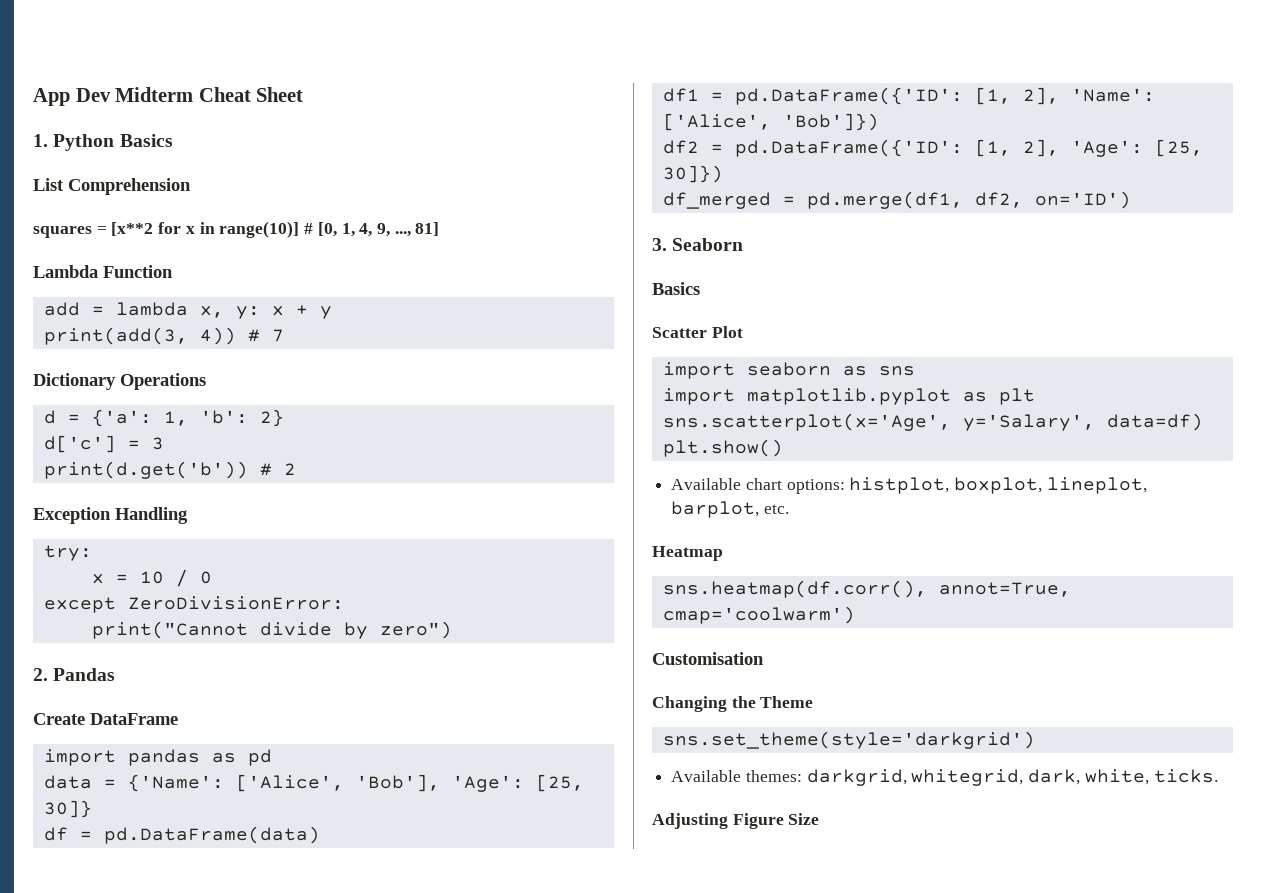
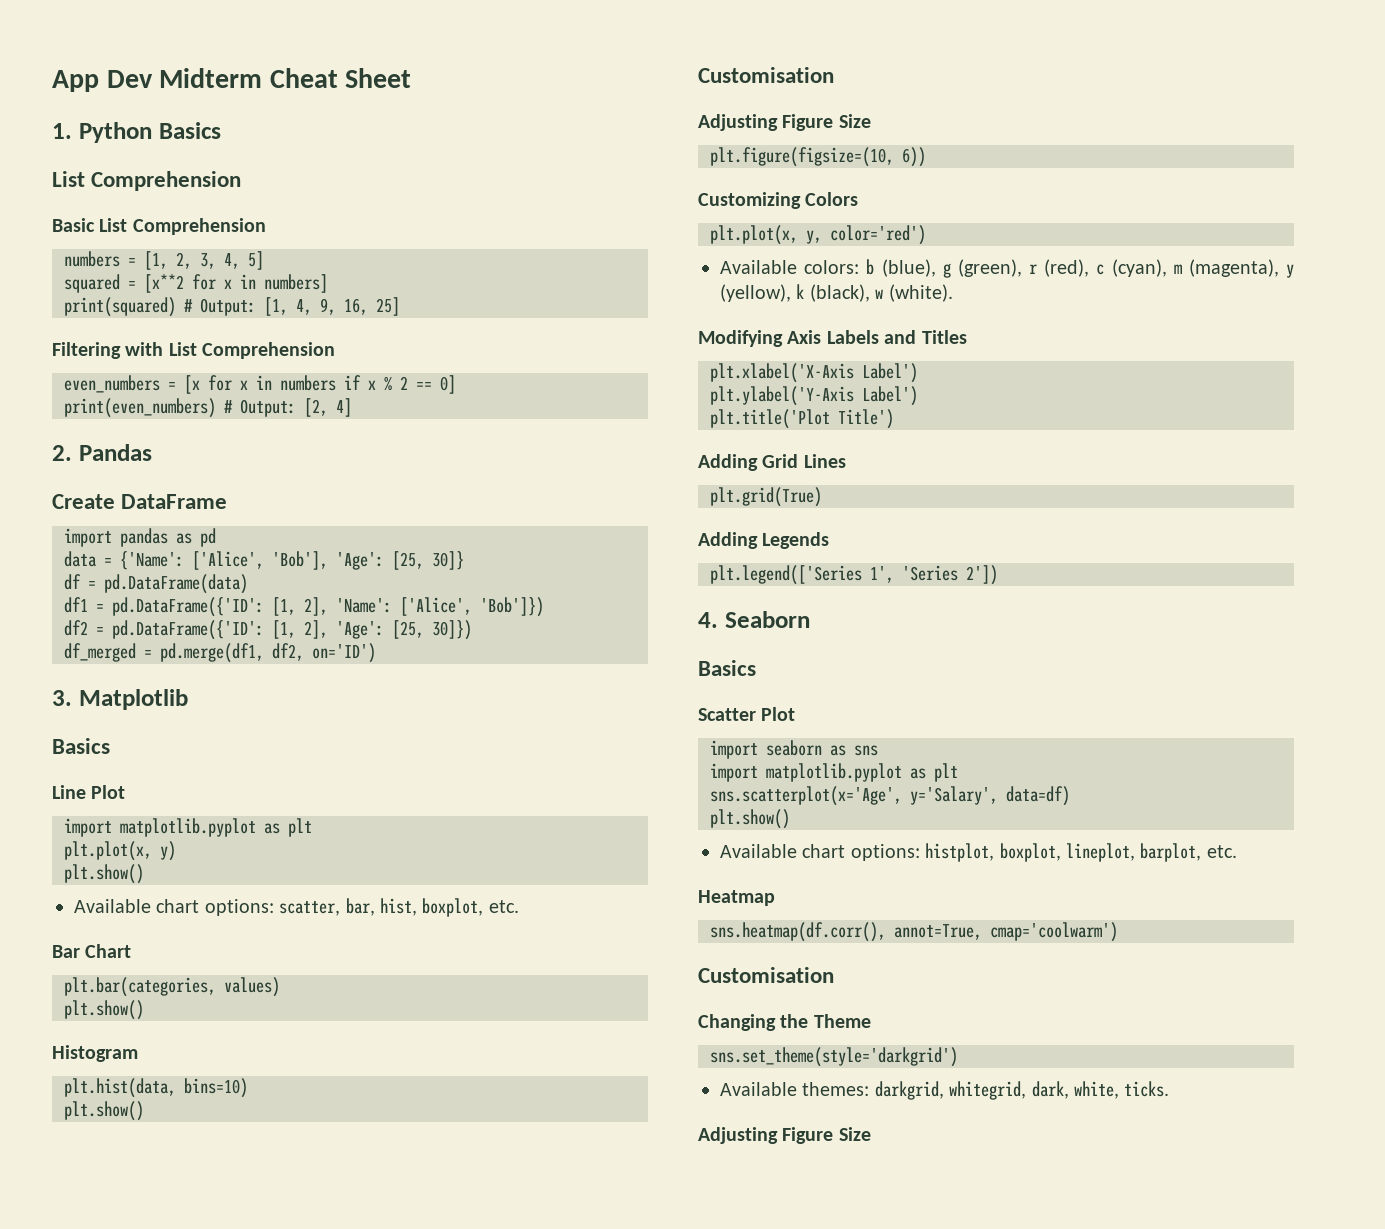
- squares = [x**2 for x in range(10)] # [0, 1, 4, 9, ..., 81]
- Lambda Function
- add = lambda x, y: x + y
- print(add(3, 4)) # 7
- Dictionary Operations
- d = {'a': 1, 'b': 2}
- d['c'] = 3
- print(d.get('b')) # 2
- Exception Handling
- try:
- x = 10 / 0
- except ZeroDivisionError:
- print("Cannot divide by zero")
+ Basic List Comprehension
+ numbers = [1, 2, 3, 4, 5]
+ squared = [x**2 for x in numbers]
+ print(squared) # Output: [1, 4, 9, 16, 25]
+ Filtering with List Comprehension
+ even_numbers = [x for x in numbers if x % 2 == 0]
+ print(even_numbers) # Output: [2, 4]
- 3. Seaborn
+ 3. Matplotlib
+ Basics
+ Line Plot
+ import matplotlib.pyplot as plt
+ plt.plot(x, y)
+ plt.show()
+ Available chart options: scatter, bar, hist, boxplot, etc.
+ Bar Chart
+ plt.bar(categories, values)
+ plt.show()
+ Histogram
+ plt.hist(data, bins=10)
+ plt.show()
+ Customisation
+ Adjusting Figure Size
+ plt.figure(figsize=(10, 6))
+ Customizing Colors
+ plt.plot(x, y, color='red')
+ Available colors: b (blue), g (green), r (red), c (cyan), m (magenta), y (yellow), k (black), w (white).
+ Modifying Axis Labels and Titles
+ plt.xlabel('X-Axis Label')
+ plt.ylabel('Y-Axis Label')
+ plt.title('Plot Title')
+ Adding Grid Lines
+ plt.grid(True)
+ Adding Legends
+ plt.legend(['Series 1', 'Series 2'])
+ 4. Seaborn

